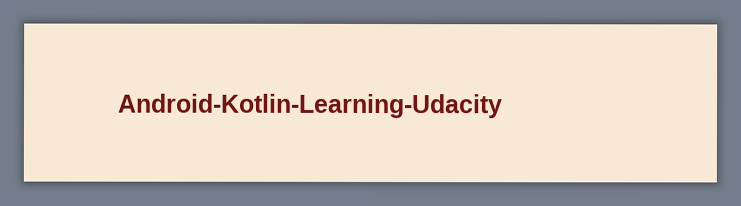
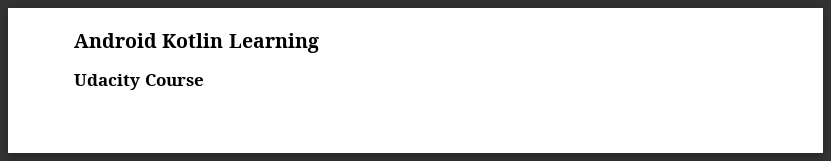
- Android-Kotlin-Learning-Udacity
+ Android Kotlin Learning
+ Udacity Course

